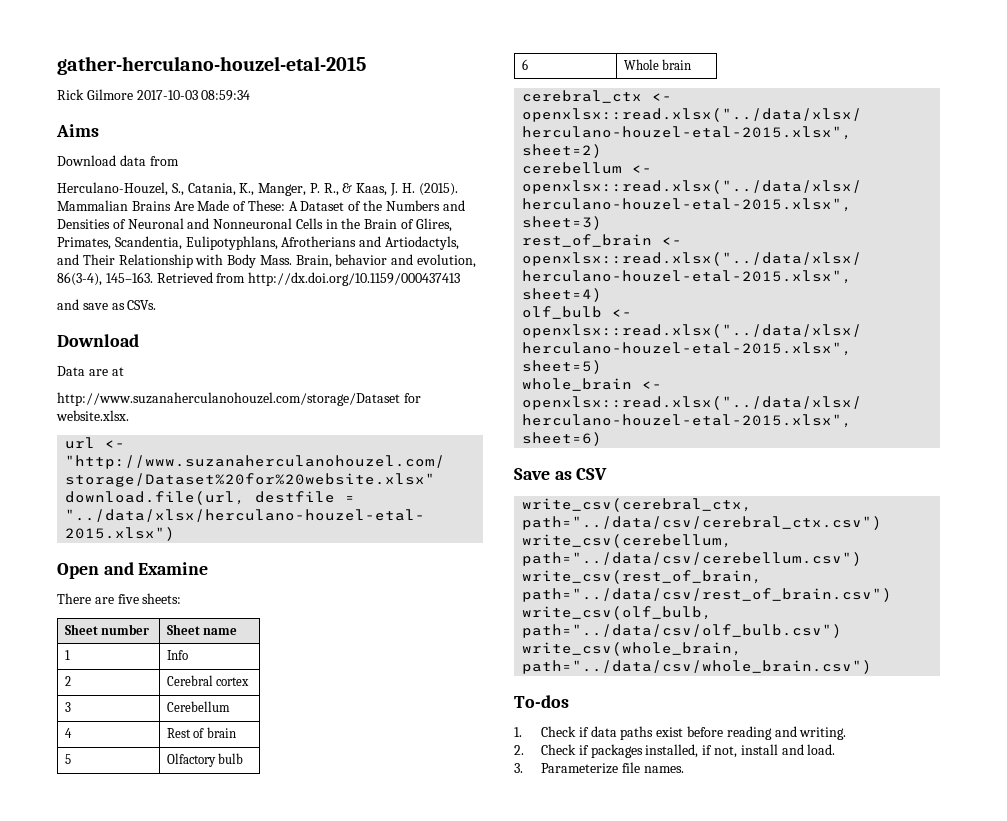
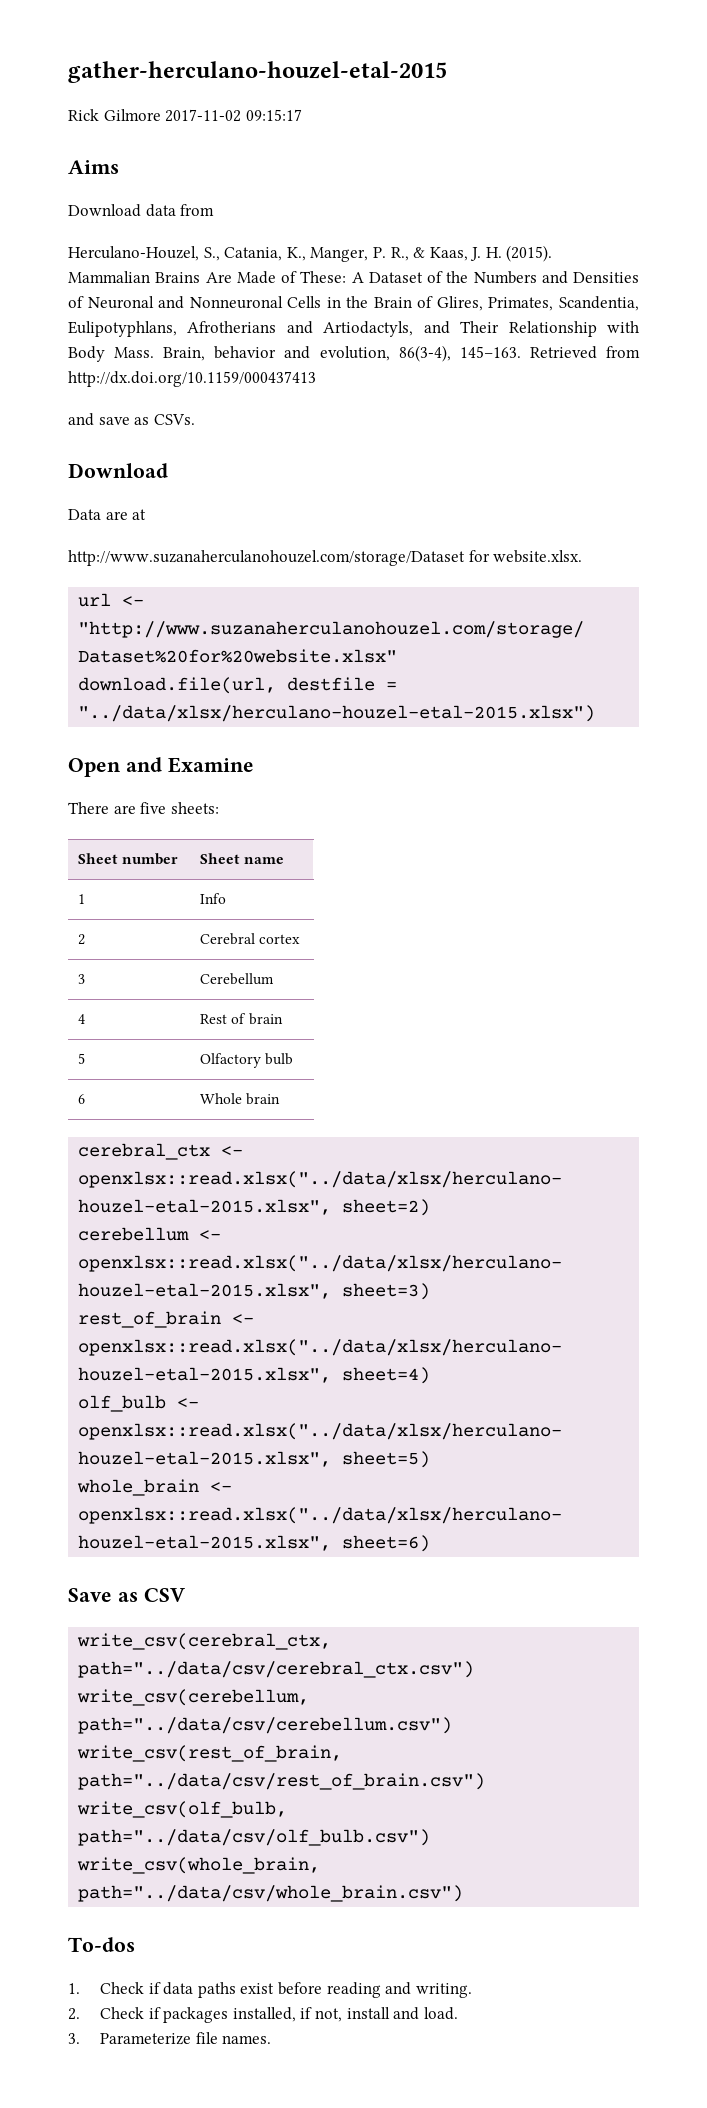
- Rick Gilmore 2017-10-03 08:59:34
+ Rick Gilmore 2017-11-02 09:15:17

